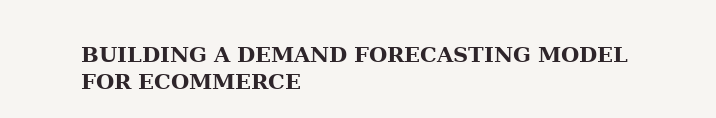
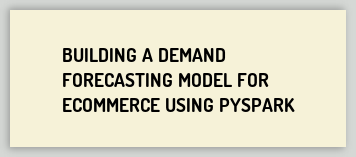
- BUILDING A DEMAND FORECASTING MODEL FOR ECOMMERCE
+ BUILDING A DEMAND FORECASTING MODEL FOR ECOMMERCE USING PYSPARK

